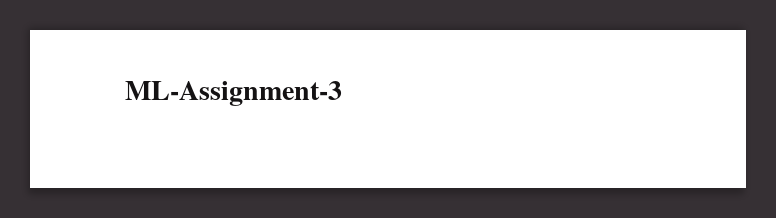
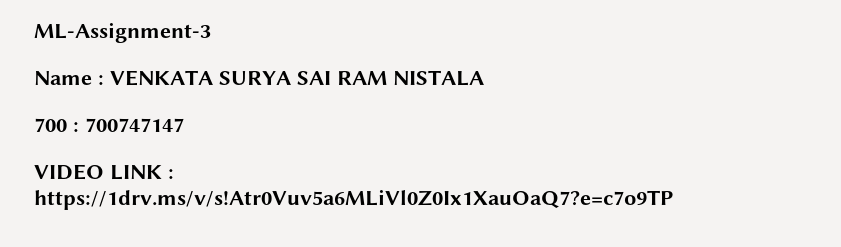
+ Name : VENKATA SURYA SAI RAM NISTALA
+ 700 : 700747147
+ VIDEO LINK : https://1drv.ms/v/s!Atr0Vuv5a6MLiVl0Z0Ix1XauOaQ7?e=c7o9TP

